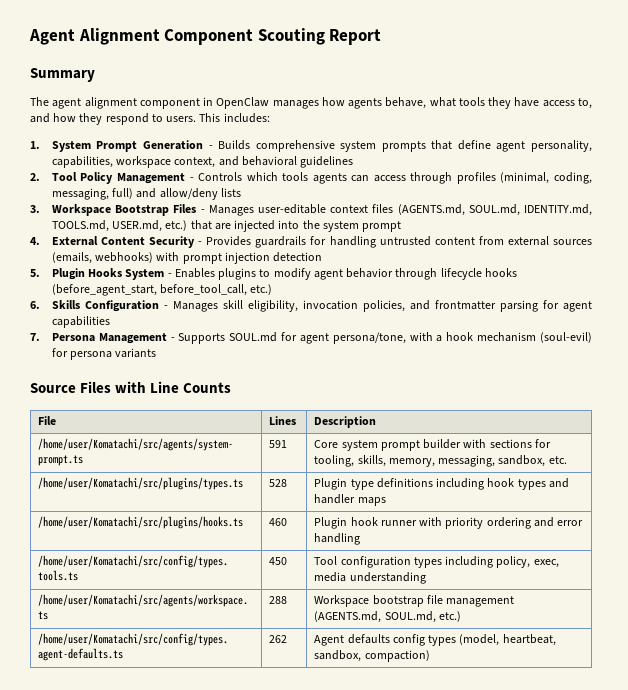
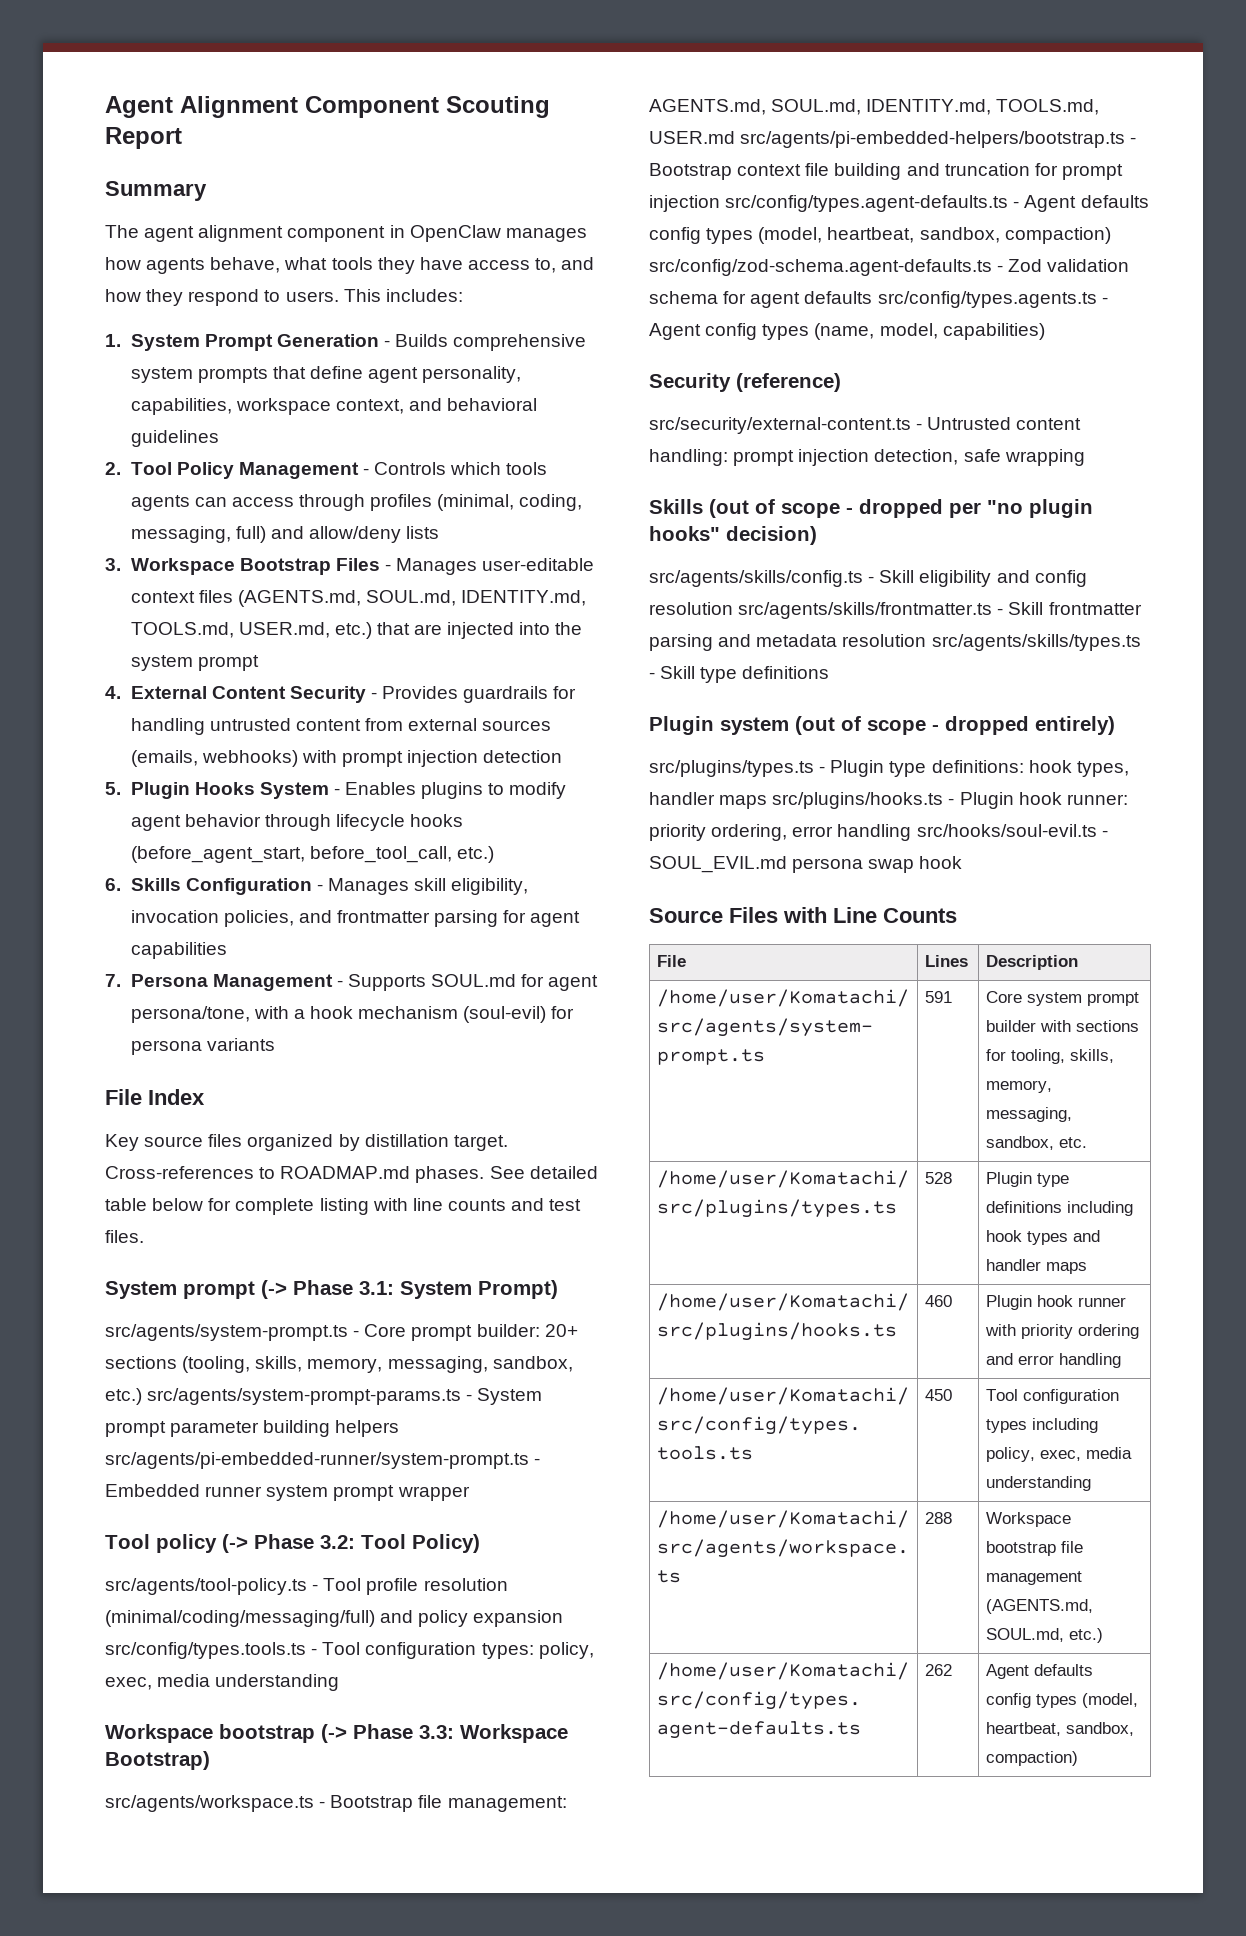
+ File Index
+ Key source files organized by distillation target. Cross-references to ROADMAP.md phases. See detailed table below for complete listing with line counts and test files.
+ System prompt (-> Phase 3.1: System Prompt)
+ src/agents/system-prompt.ts - Core prompt builder: 20+ sections (tooling, skills, memory, messaging, sandbox, etc.) src/agents/system-prompt-params.ts - System prompt parameter building helpers src/agents/pi-embedded-runner/system-prompt.ts - Embedded runner system prompt wrapper
+ Tool policy (-> Phase 3.2: Tool Policy)
+ src/agents/tool-policy.ts - Tool profile resolution (minimal/coding/messaging/full) and policy expansion src/config/types.tools.ts - Tool configuration types: policy, exec, media understanding
+ Workspace bootstrap (-> Phase 3.3: Workspace Bootstrap)
+ src/agents/workspace.ts - Bootstrap file management: AGENTS.md, SOUL.md, IDENTITY.md, TOOLS.md, USER.md src/agents/pi-embedded-helpers/bootstrap.ts - Bootstrap context file building and truncation for prompt injection src/config/types.agent-defaults.ts - Agent defaults config types (model, heartbeat, sandbox, compaction) src/config/zod-schema.agent-defaults.ts - Zod validation schema for agent defaults src/config/types.agents.ts - Agent config types (name, model, capabilities)
+ Security (reference)
+ src/security/external-content.ts - Untrusted content handling: prompt injection detection, safe wrapping
+ Skills (out of scope - dropped per "no plugin hooks" decision)
+ src/agents/skills/config.ts - Skill eligibility and config resolution src/agents/skills/frontmatter.ts - Skill frontmatter parsing and metadata resolution src/agents/skills/types.ts - Skill type definitions
+ Plugin system (out of scope - dropped entirely)
+ src/plugins/types.ts - Plugin type definitions: hook types, handler maps src/plugins/hooks.ts - Plugin hook runner: priority ordering, error handling src/hooks/soul-evil.ts - SOUL_EVIL.md persona swap hook

